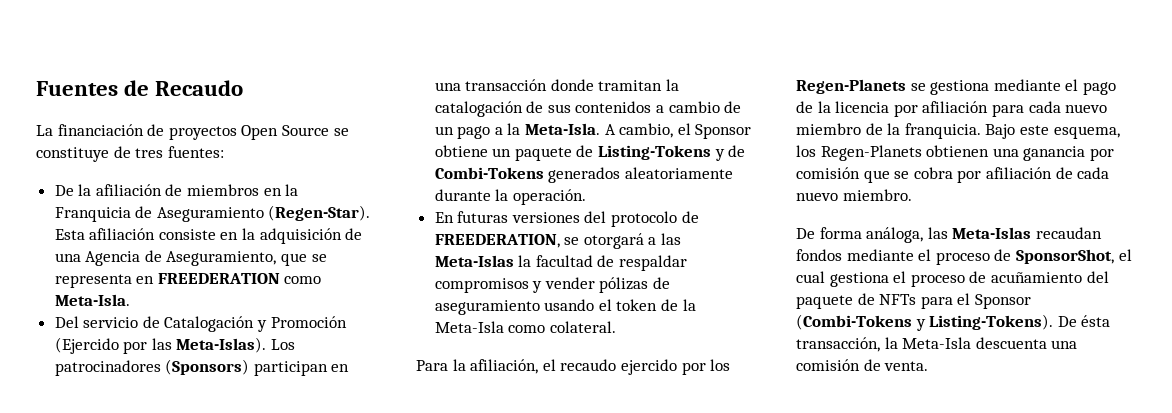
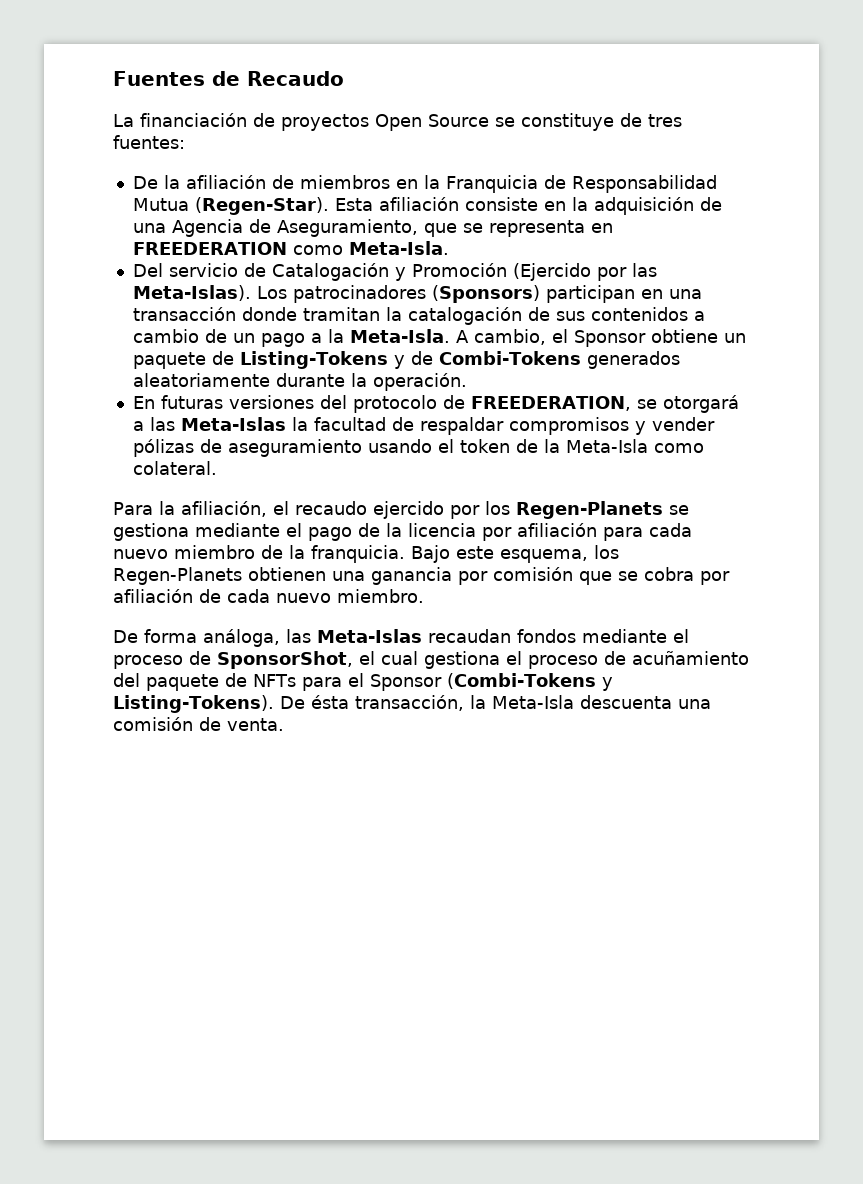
- De la afiliación de miembros en la Franquicia de Aseguramiento (Regen-Star).
+ De la afiliación de miembros en la Franquicia de Responsabilidad Mutua (Regen-Star).

